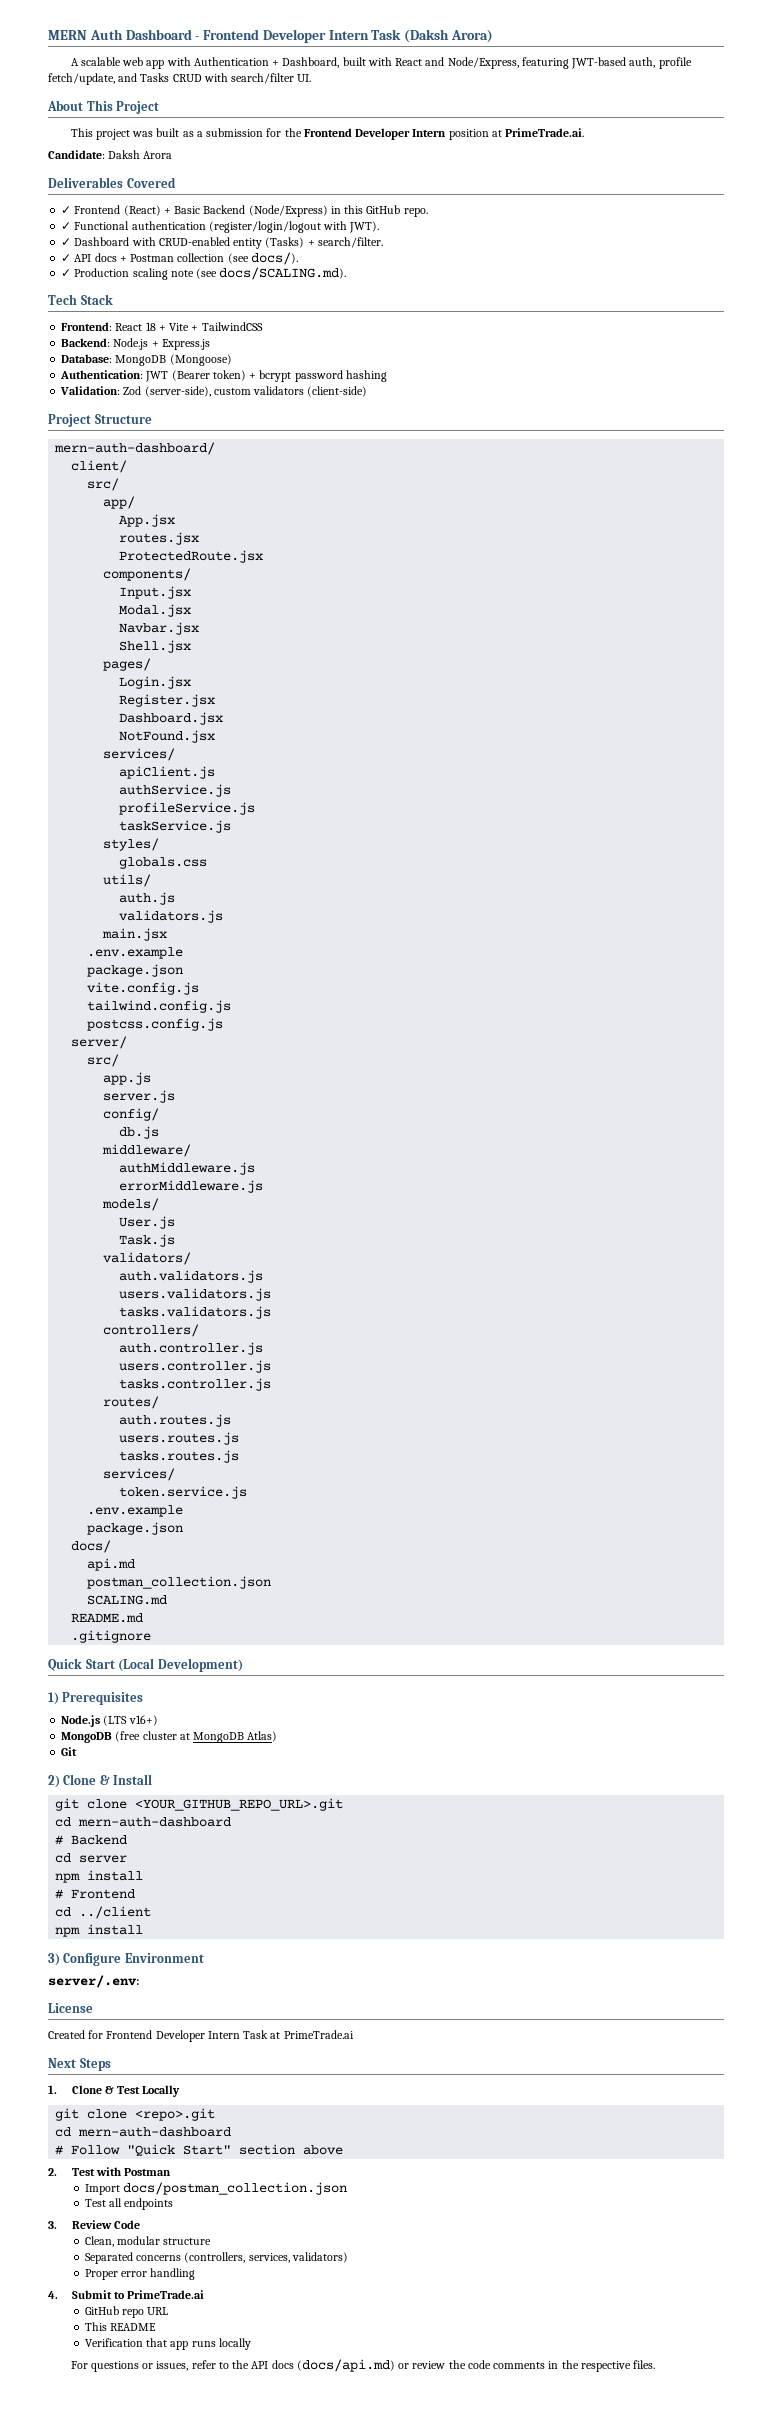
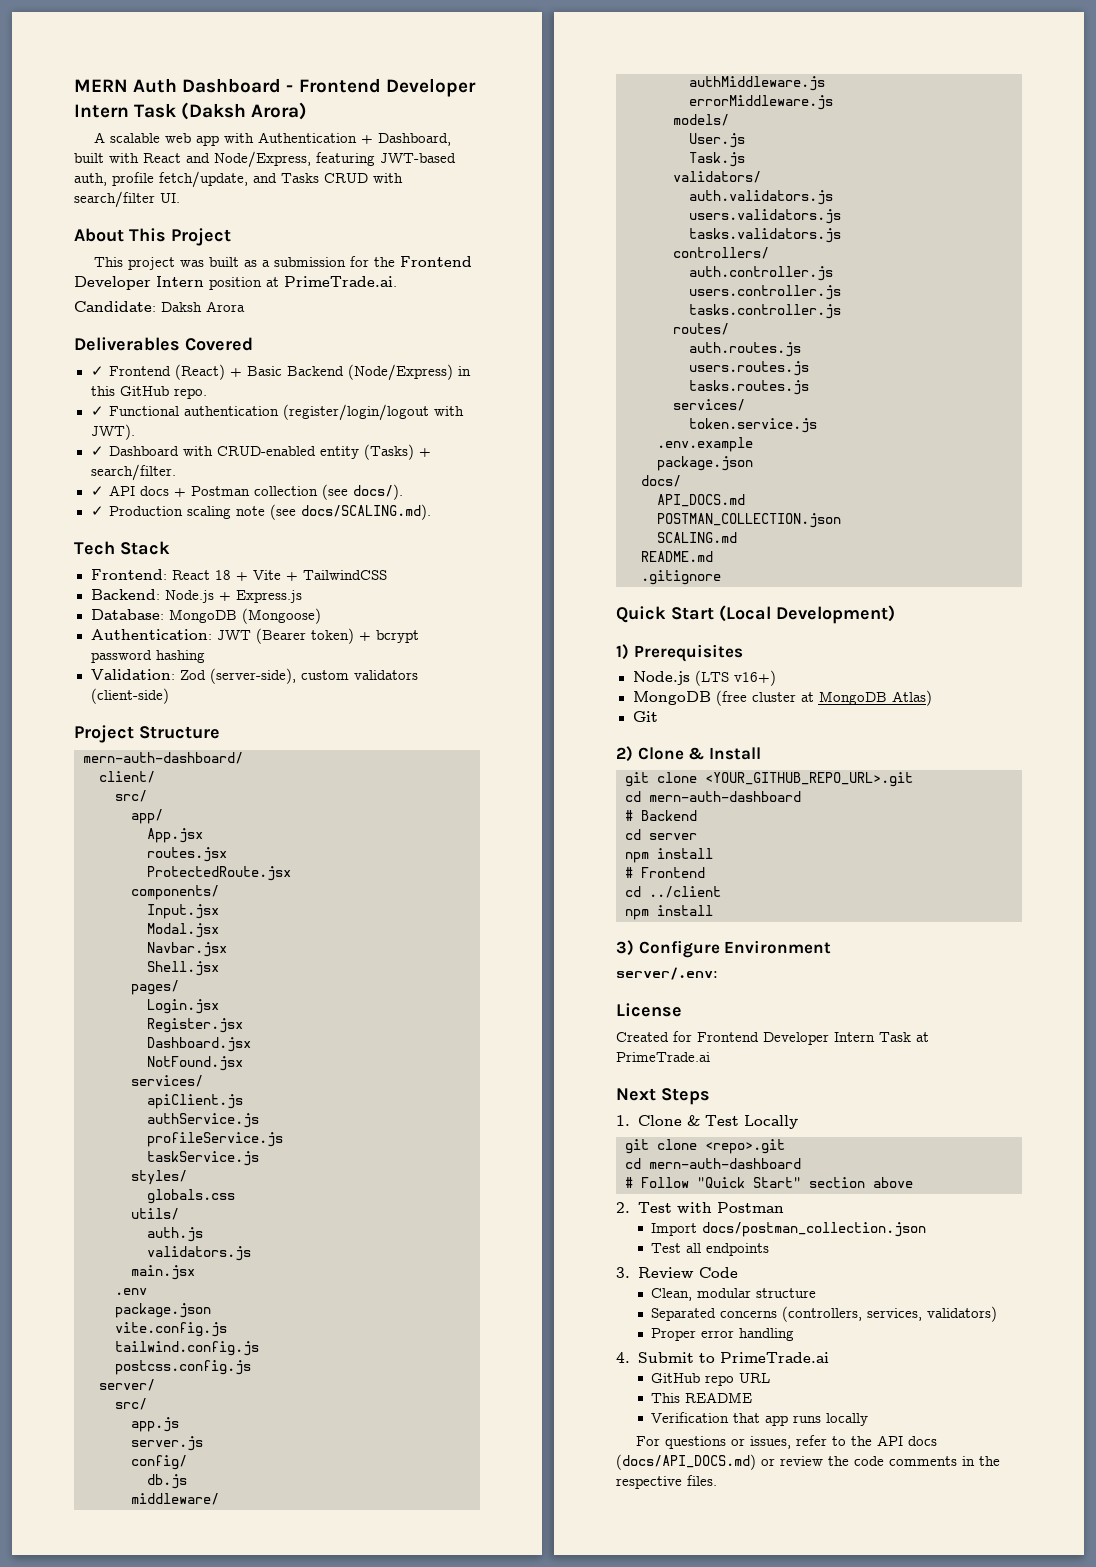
  main.jsx
- .env.example
+ .env
- api.md
- postman_collection.json
+ API_DOCS.md
+ POSTMAN_COLLECTION.json
- For questions or issues, refer to the API docs (docs/api.md) or review the code comments in the respective files.
+ For questions or issues, refer to the API docs (docs/API_DOCS.md) or review the code comments in the respective files.

